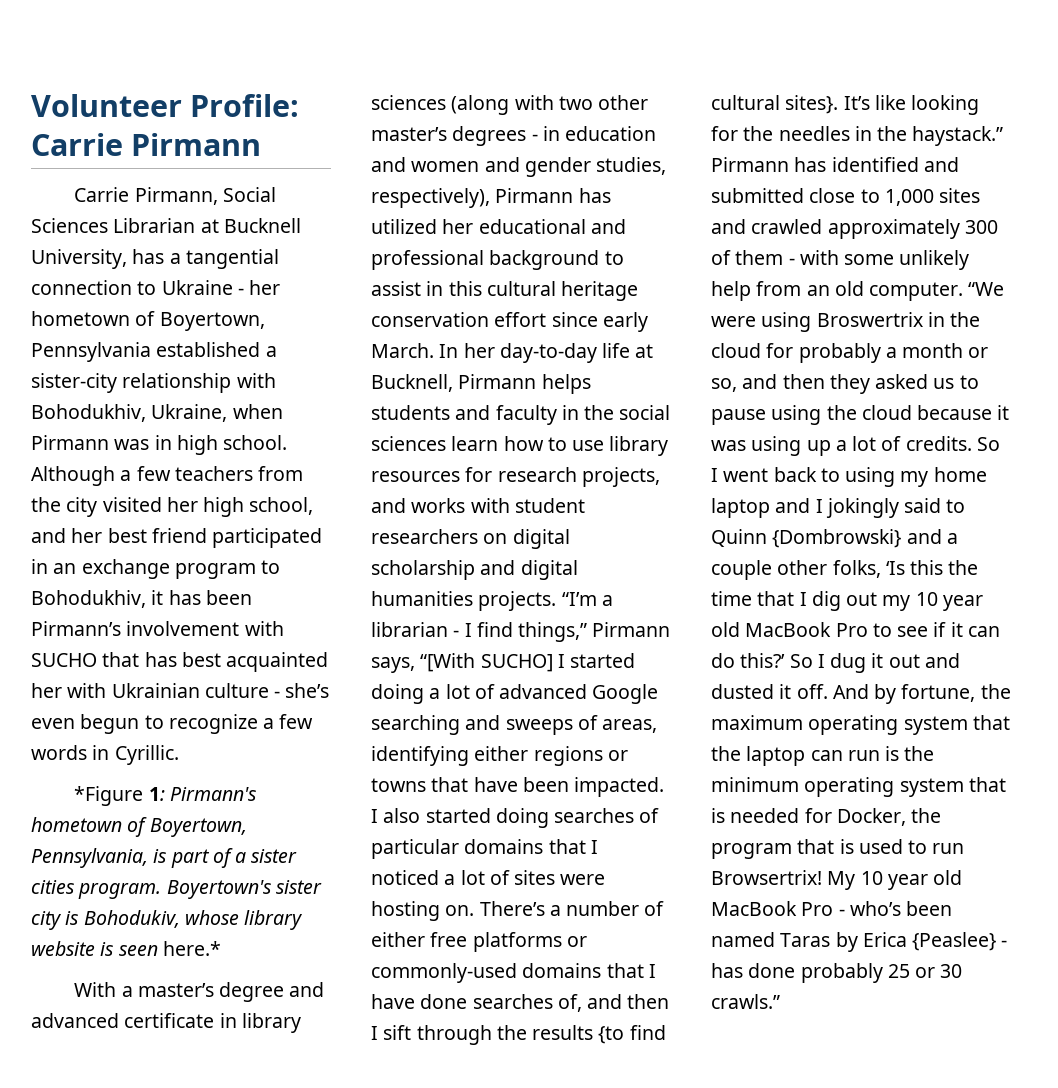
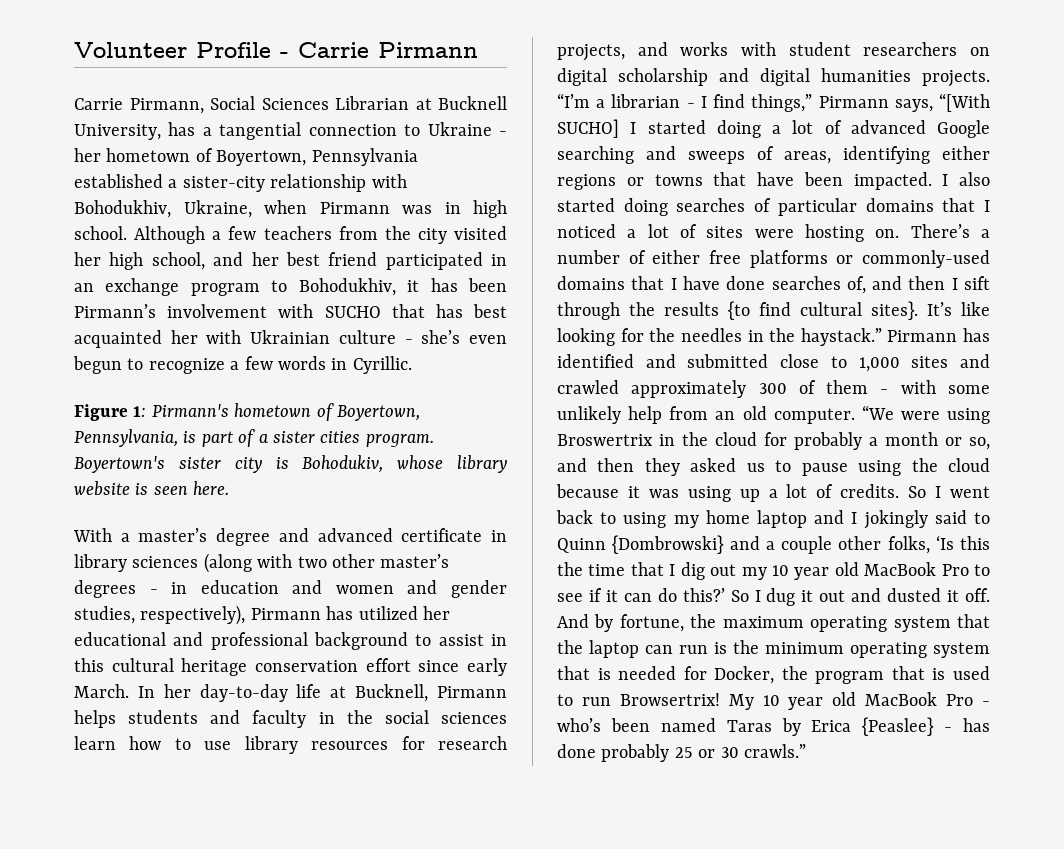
- Volunteer Profile: Carrie Pirmann
+ Volunteer Profile - Carrie Pirmann
- *Figure 1: Pirmann's hometown of Boyertown, Pennsylvania, is part of a sister cities program.
+ Figure 1: Pirmann's hometown of Boyertown, Pennsylvania, is part of a sister cities program.
- Boyertown's sister city is Bohodukiv, whose library website is seen here.*
+ Boyertown's sister city is Bohodukiv, whose library website is seen here.

